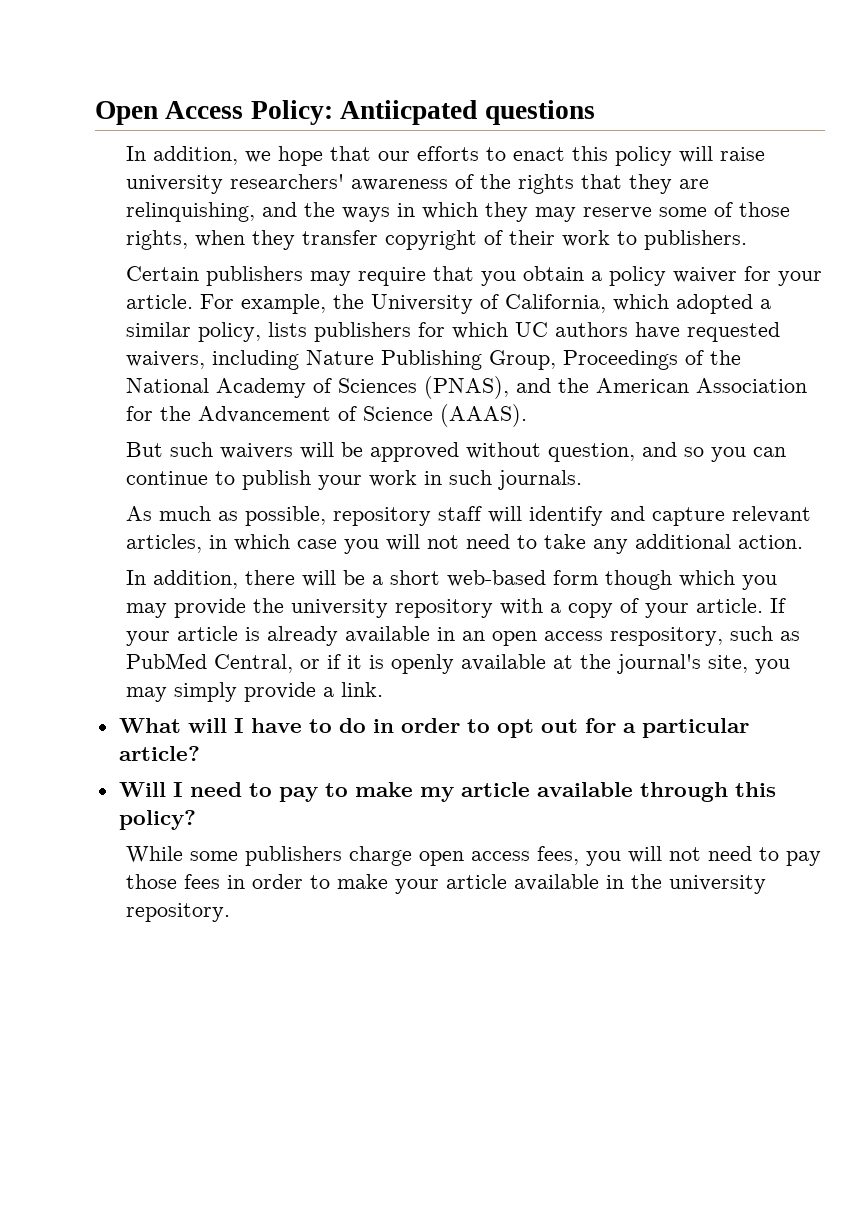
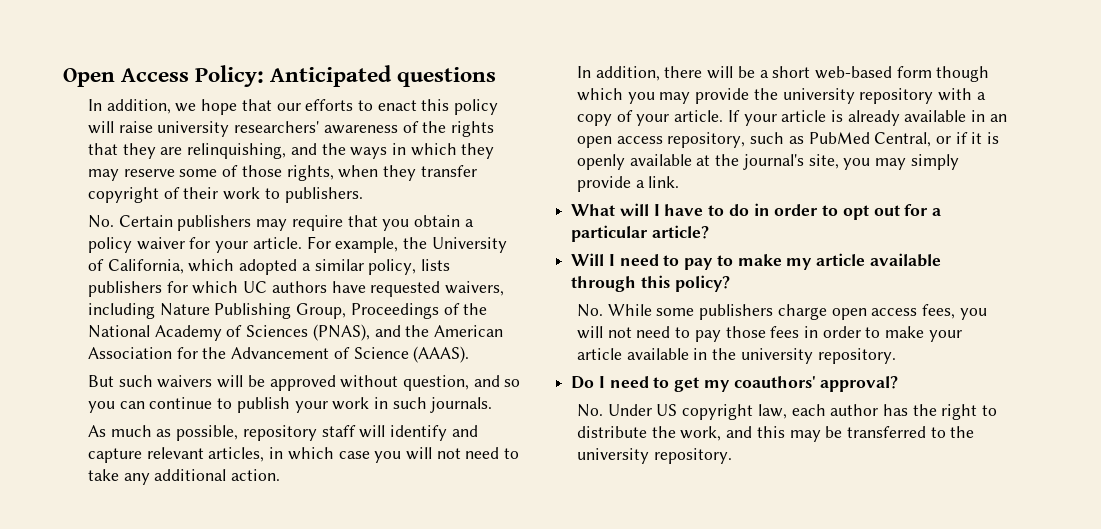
- Open Access Policy: Antiicpated questions
+ Open Access Policy: Anticipated questions
- Certain publishers may require that you obtain a policy waiver for your article.
+ No. Certain publishers may require that you obtain a policy waiver for your article.
- If your article is already available in an open access respository, such as PubMed Central, or if it is openly available at the journal's site, you may simply provide a link.
+ If your article is already available in an open access repository, such as PubMed Central, or if it is openly available at the journal's site, you may simply provide a link.
- While some publishers charge open access fees, you will not need to pay those fees in order to make your article available in the university repository.
+ No. While some publishers charge open access fees, you will not need to pay those fees in order to make your article available in the university repository.
+ Do I need to get my coauthors' approval?
+ No. Under US copyright law, each author has the right to distribute the work, and this may be transferred to the university repository.

